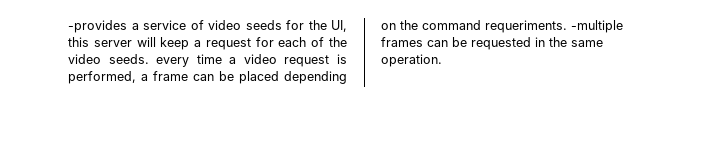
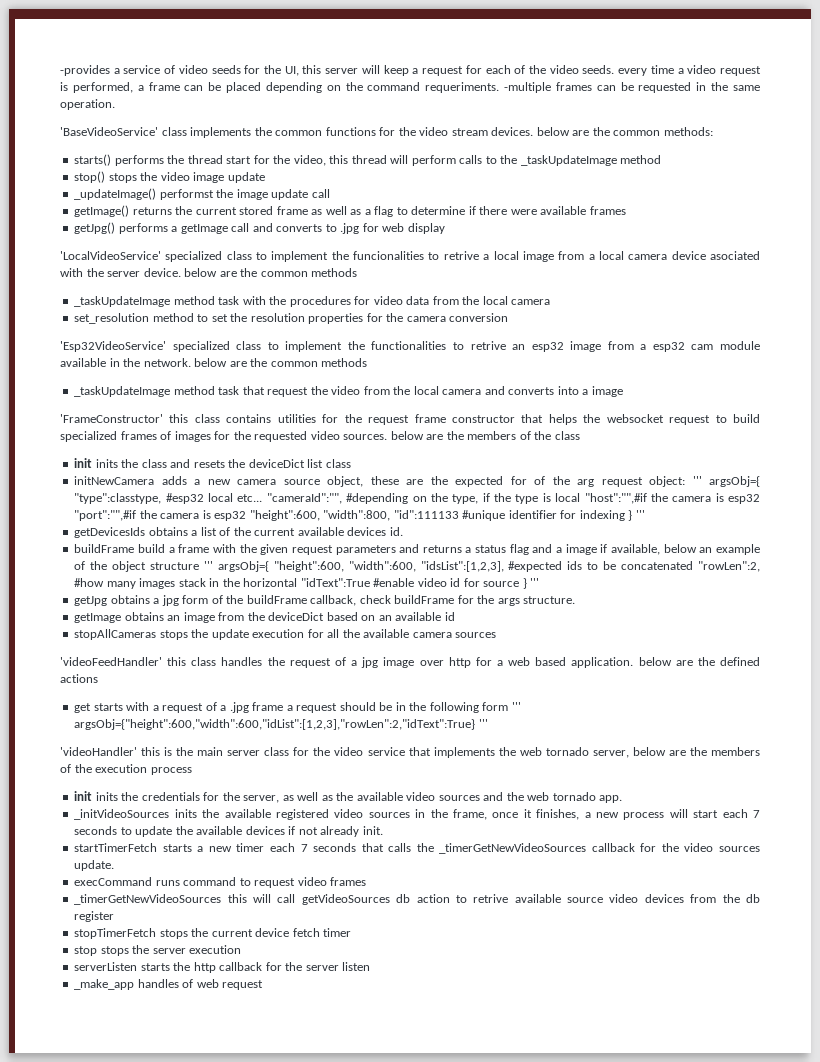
+ 'BaseVideoService' class implements the common functions for the video stream devices. below are the common methods:
+ starts() performs the thread start for the video, this thread will perform calls to the _taskUpdateImage method
+ stop() stops the video image update
+ _updateImage() performst the image update call
+ getImage() returns the current stored frame as well as a flag to determine if there were available frames
+ getJpg() performs a getImage call and converts to .jpg for web display
+ 'LocalVideoService' specialized class to implement the funcionalities to retrive a local image from a local camera device asociated with the server device. below are the common methods
+ _taskUpdateImage method task with the procedures for video data from the local camera
+ set_resolution method to set the resolution properties for the camera conversion
+ 'Esp32VideoService' specialized class to implement the functionalities to retrive an esp32 image from a esp32 cam module available in the network. below are the common methods
+ _taskUpdateImage method task that request the video from the local camera and converts into a image
+ 'FrameConstructor' this class contains utilities for the request frame constructor that helps the websocket request to build specialized frames of images for the requested video sources. below are the members of the class
+ init inits the class and resets the deviceDict list class
+ initNewCamera adds a new camera source object, these are the expected for of the arg request object: ''' argsObj={ "type":classtype, #esp32 local etc... "cameraId":"", #depending on the type, if the type is local "host":"",#if the camera is esp32 "port":"",#if the camera is esp32 "height":600, "width":800, "id":111133 #unique identifier for indexing } '''
+ getDevicesIds obtains a list of the current available devices id.
+ buildFrame build a frame with the given request parameters and returns a status flag and a image if available, below an example of the object structure ''' argsObj={ "height":600, "width":600, "idsList":[1,2,3], #expected ids to be concatenated "rowLen":2, #how many images stack in the horizontal "idText":True #enable video id for source } '''
+ getJpg obtains a jpg form of the buildFrame callback, check buildFrame for the args structure.
+ getImage obtains an image from the deviceDict based on an available id
+ stopAllCameras stops the update execution for all the available camera sources
+ 'videoFeedHandler' this class handles the request of a jpg image over http for a web based application. below are the defined actions
+ get starts with a request of a .jpg frame a request should be in the following form ''' argsObj={"height":600,"width":600,"idList":[1,2,3],"rowLen":2,"idText":True} '''
+ 'videoHandler' this is the main server class for the video service that implements the web tornado server, below are the members of the execution process
+ init inits the credentials for the server, as well as the available video sources and the web tornado app.
+ _initVideoSources inits the available registered video sources in the frame, once it finishes, a new process will start each 7 seconds to update the available devices if not already init.
+ startTimerFetch starts a new timer each 7 seconds that calls the _timerGetNewVideoSources callback for the video sources update.
+ execCommand runs command to request video frames
+ _timerGetNewVideoSources this will call getVideoSources db action to retrive available source video devices from the db register
+ stopTimerFetch stops the current device fetch timer
+ stop stops the server execution
+ serverListen starts the http callback for the server listen
+ _make_app handles of web request

